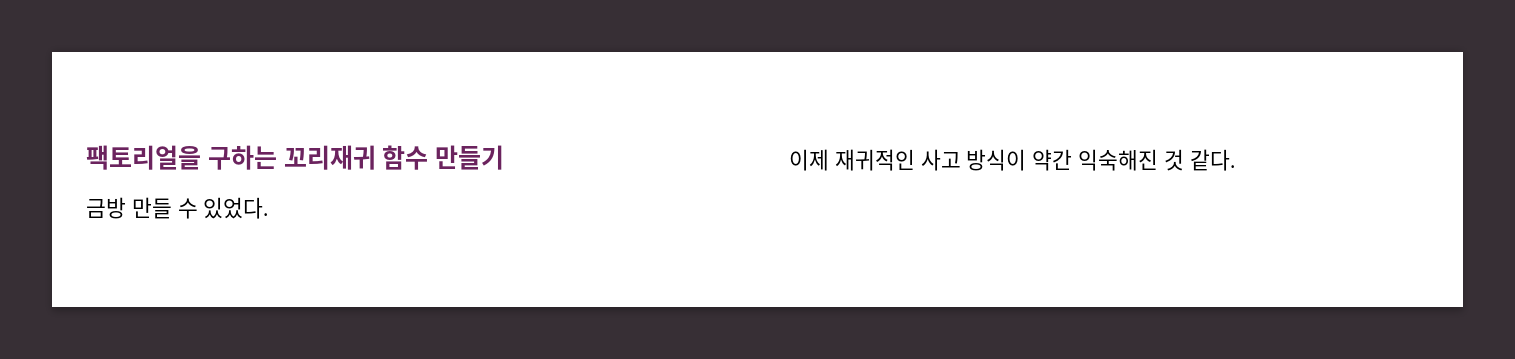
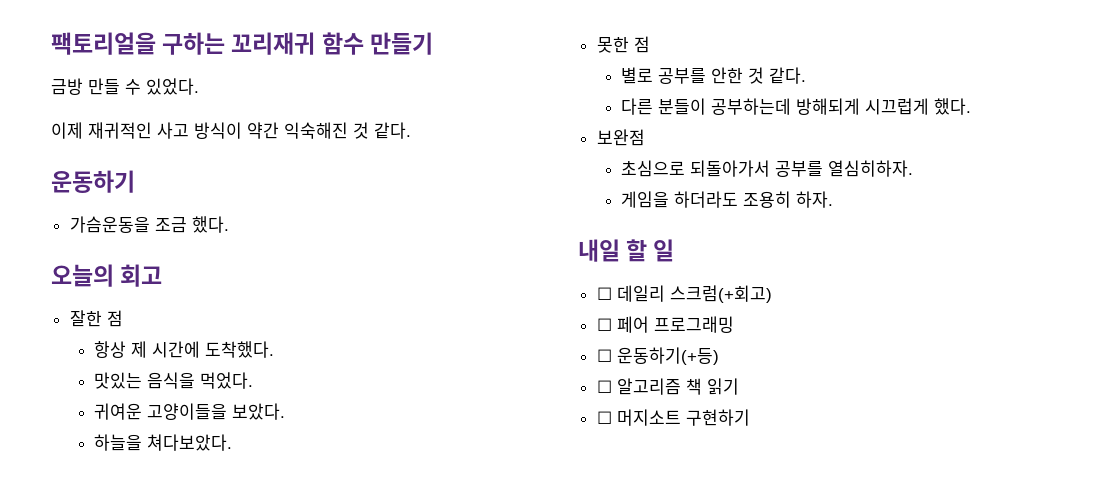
+ 운동하기
+ 가슴운동을 조금 했다.
+ 오늘의 회고
+ 잘한 점
+ 항상 제 시간에 도착했다.
+ 맛있는 음식을 먹었다.
+ 귀여운 고양이들을 보았다.
+ 하늘을 쳐다보았다.
+ 못한 점
+ 별로 공부를 안한 것 같다.
+ 다른 분들이 공부하는데 방해되게 시끄럽게 했다.
+ 보완점
+ 초심으로 되돌아가서 공부를 열심히하자.
+ 게임을 하더라도 조용히 하자.
+ 내일 할 일
+ ☐ 데일리 스크럼(+회고)
+ ☐ 페어 프로그래밍
+ ☐ 운동하기(+등)
+ ☐ 알고리즘 책 읽기
+ ☐ 머지소트 구현하기

